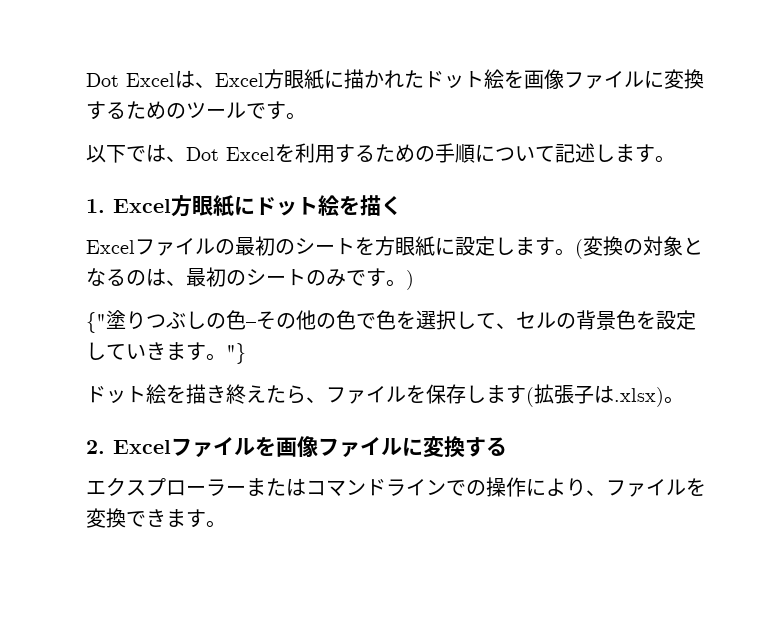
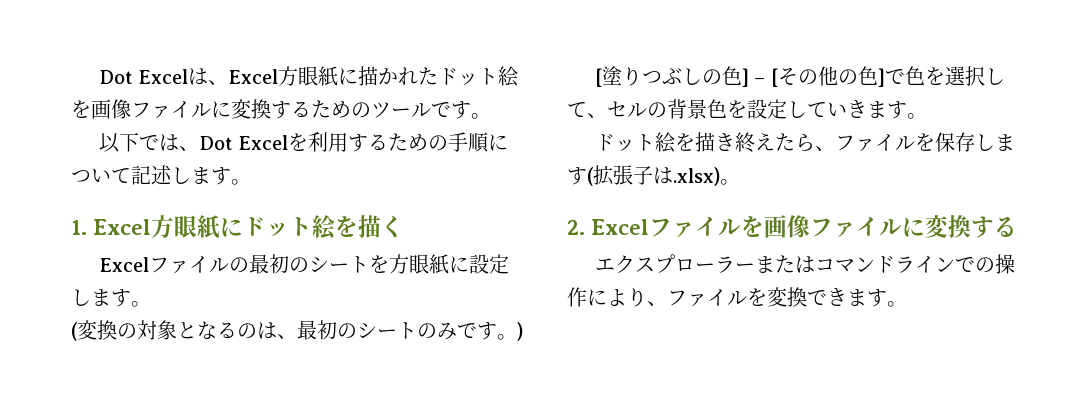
- Excelファイルの最初のシートを方眼紙に設定します。(変換の対象となるのは、最初のシートのみです。)
+ Excelファイルの最初のシートを方眼紙に設定します。
+ (変換の対象となるのは、最初のシートのみです。)
- {"塗りつぶしの色–その他の色で色を選択して、セルの背景色を設定していきます。"}
+ [塗りつぶしの色] – [その他の色]で色を選択して、セルの背景色を設定していきます。

